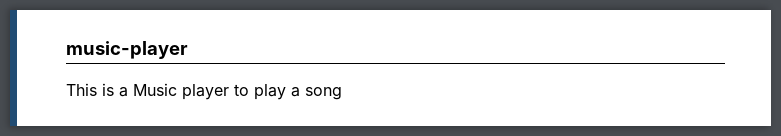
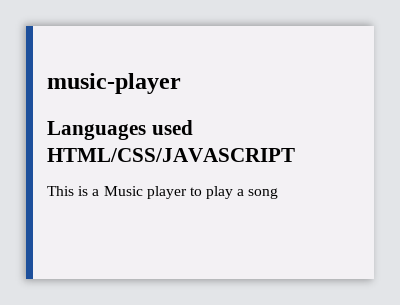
+ Languages used HTML/CSS/JAVASCRIPT

